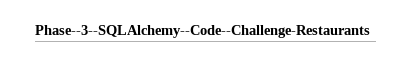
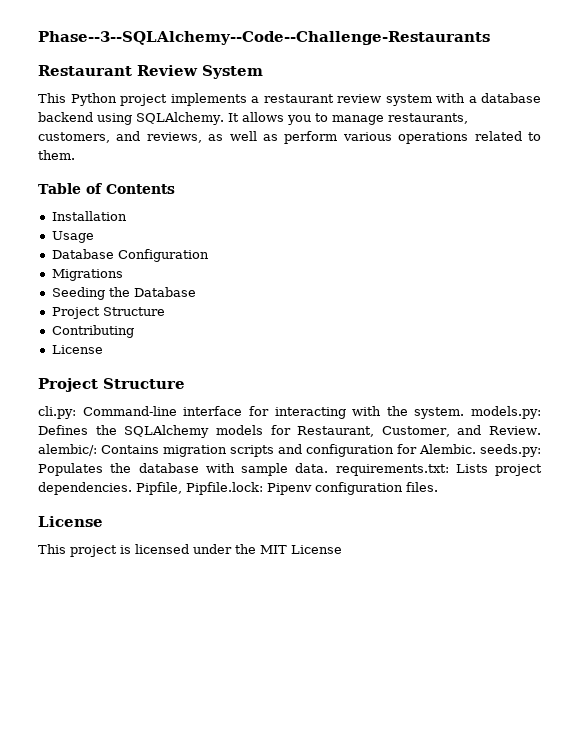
+ Restaurant Review System
+ This Python project implements a restaurant review system with a database backend using SQLAlchemy. It allows you to manage restaurants, customers, and reviews, as well as perform various operations related to them.
+ Table of Contents
+ Installation
+ Usage
+ Database Configuration
+ Migrations
+ Seeding the Database
+ Project Structure
+ Contributing
+ License
+ Project Structure
+ cli.py: Command-line interface for interacting with the system. models.py: Defines the SQLAlchemy models for Restaurant, Customer, and Review. alembic/: Contains migration scripts and configuration for Alembic. seeds.py: Populates the database with sample data. requirements.txt: Lists project dependencies. Pipfile, Pipfile.lock: Pipenv configuration files.
+ License
+ This project is licensed under the MIT License

